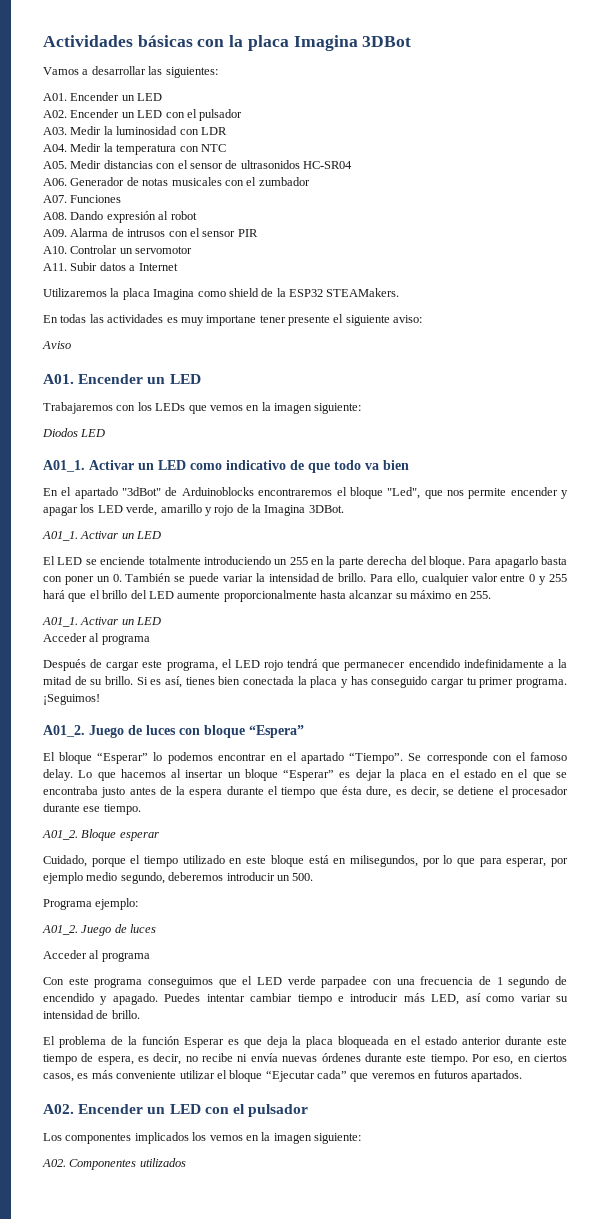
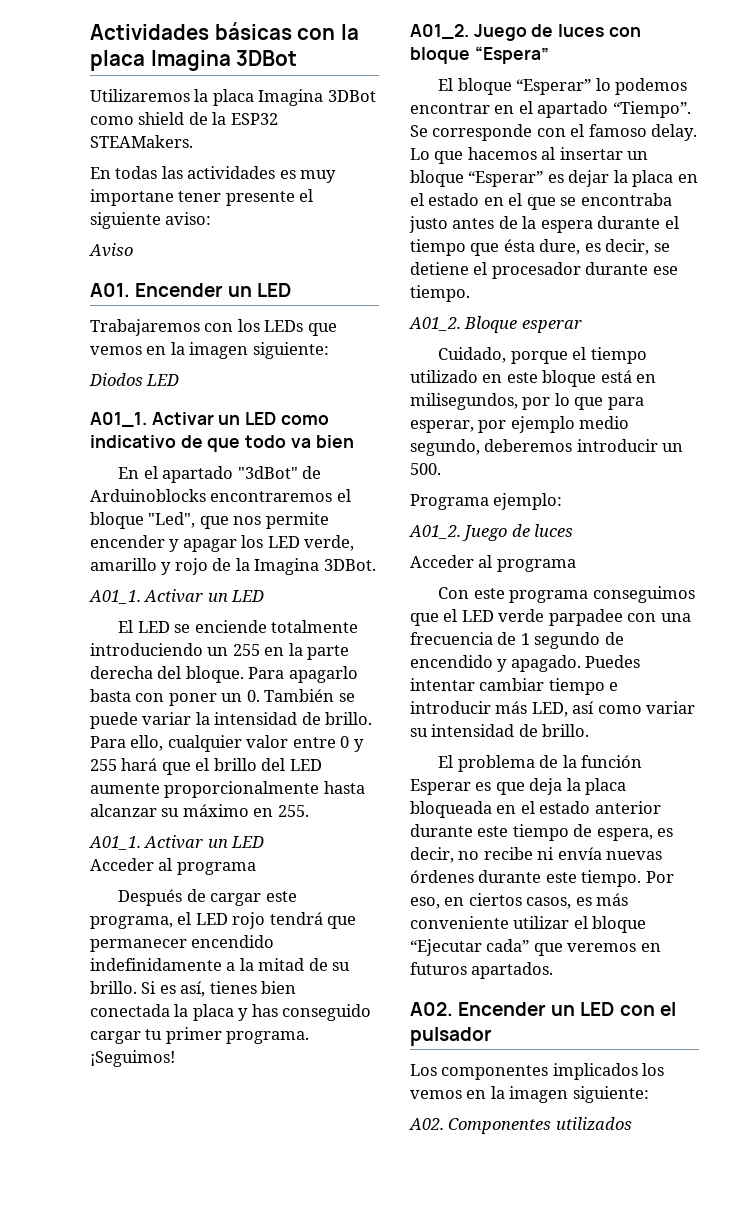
- Vamos a desarrollar las siguientes:
- A01. Encender un LED
- A02. Encender un LED con el pulsador
- A03. Medir la luminosidad con LDR
- A04. Medir la temperatura con NTC
- A05. Medir distancias con el sensor de ultrasonidos HC-SR04
- A06. Generador de notas musicales con el zumbador
- A07. Funciones
- A08. Dando expresión al robot
- A09. Alarma de intrusos con el sensor PIR
- A10. Controlar un servomotor
- A11. Subir datos a Internet
- Utilizaremos la placa Imagina como shield de la ESP32 STEAMakers.
+ Utilizaremos la placa Imagina 3DBot como shield de la ESP32 STEAMakers.

